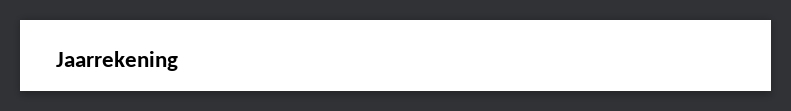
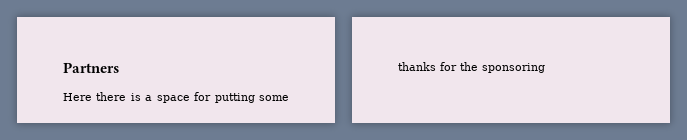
- Jaarrekening
+ Partners
+ Here there is a space for putting some thanks for the sponsoring

